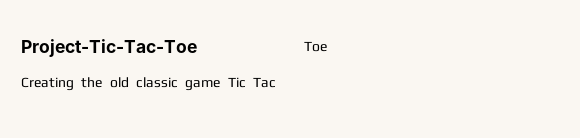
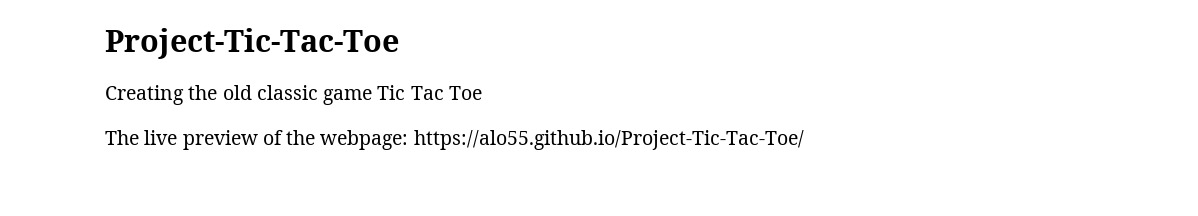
+ The live preview of the webpage: https://alo55.github.io/Project-Tic-Tac-Toe/

